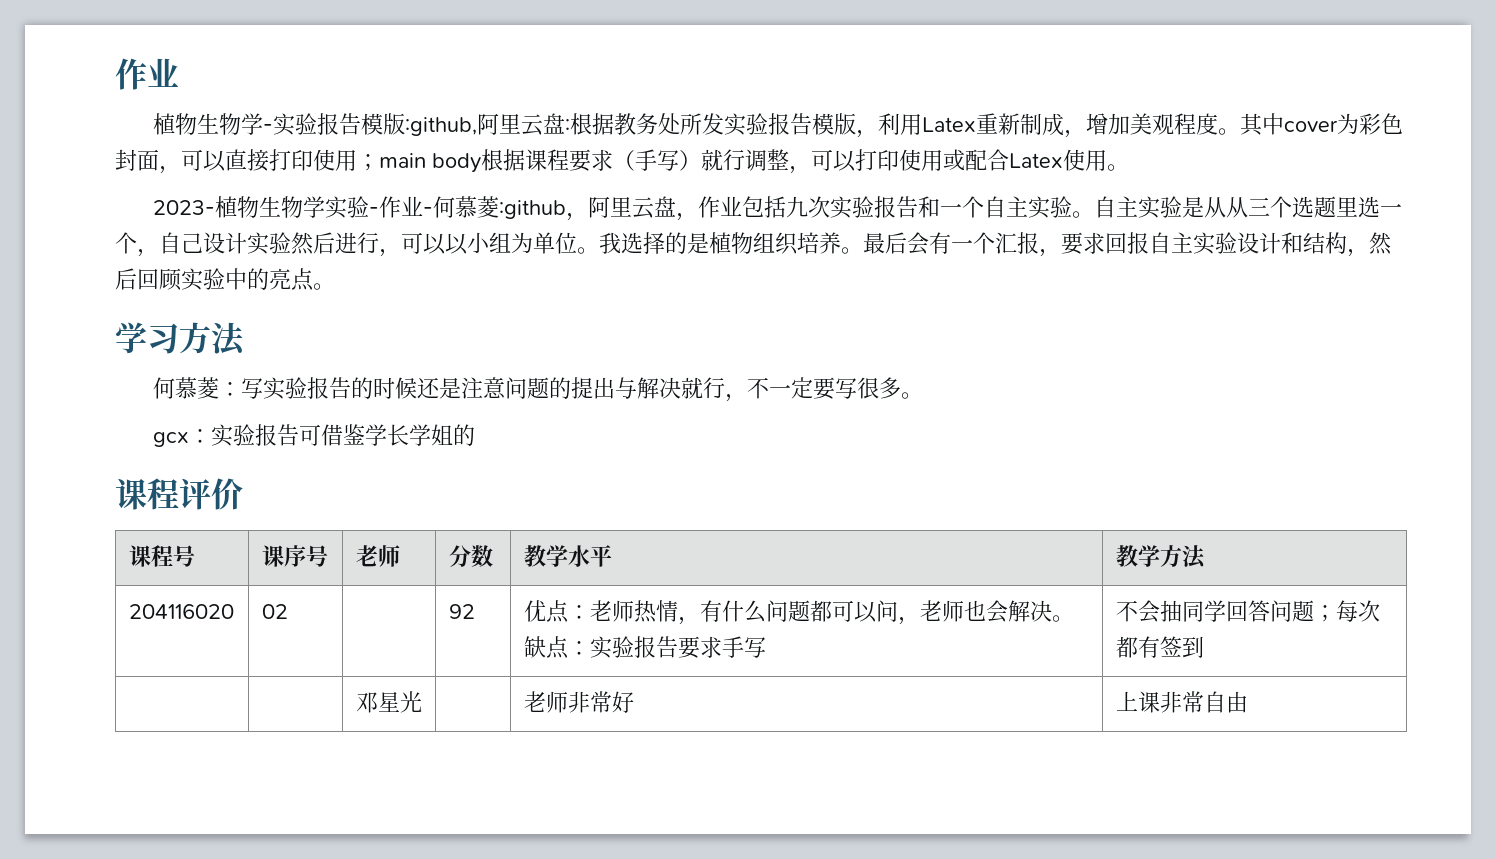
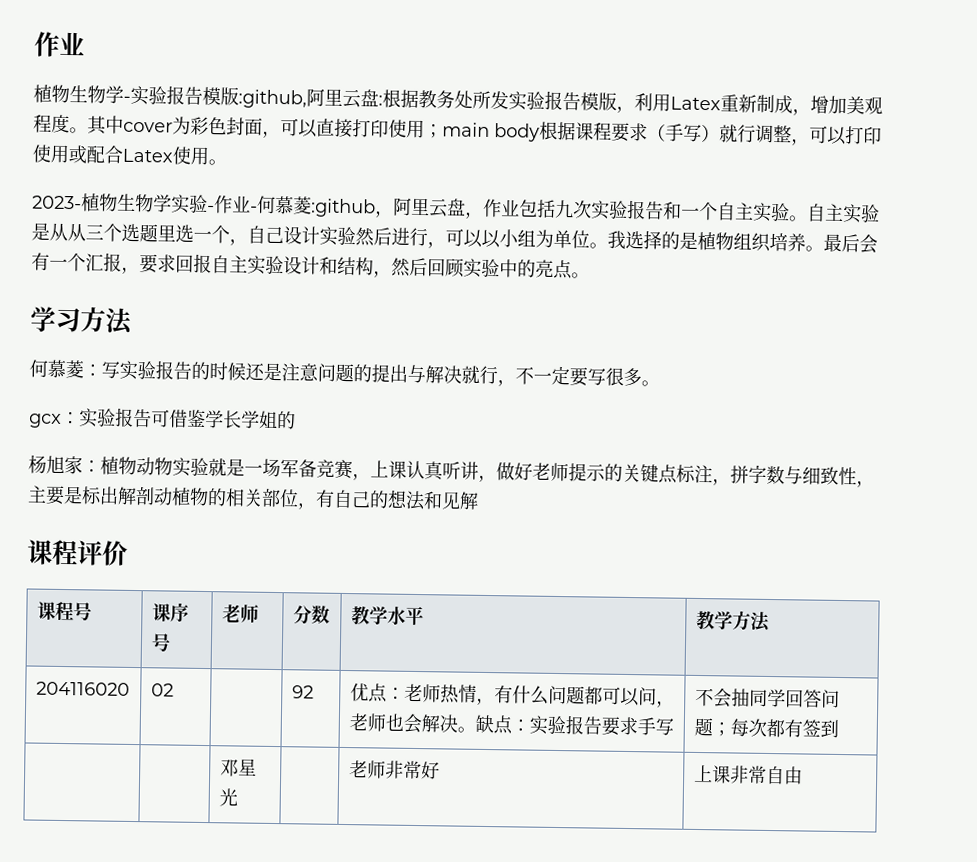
+ 杨旭家：植物动物实验就是一场军备竞赛，上课认真听讲，做好老师提示的关键点标注，拼字数与细致性，主要是标出解剖动植物的相关部位，有自己的想法和见解

